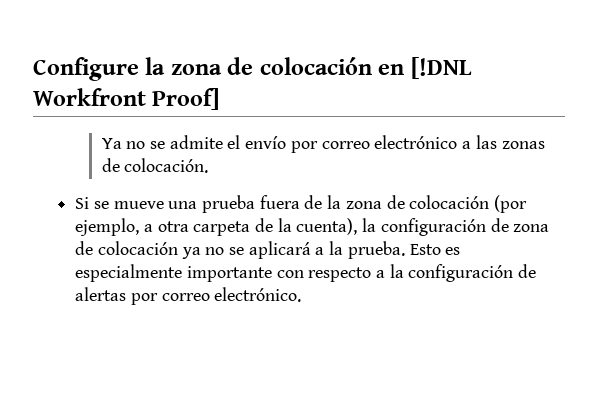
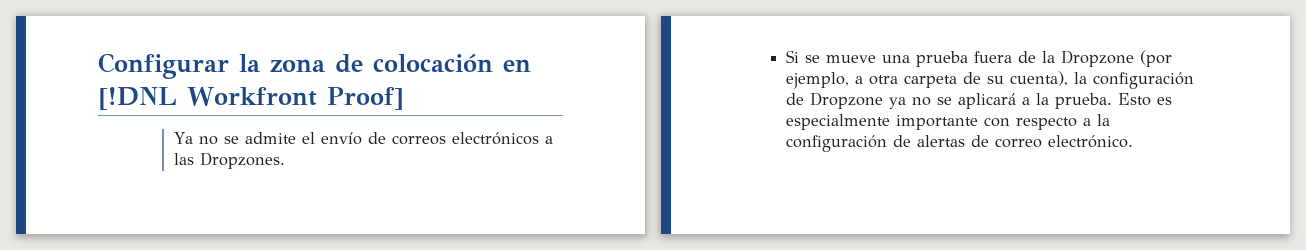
- Configure la zona de colocación en [!DNL Workfront Proof]
+ Configurar la zona de colocación en [!DNL Workfront Proof]
- Ya no se admite el envío por correo electrónico a las zonas de colocación.
+ Ya no se admite el envío de correos electrónicos a las Dropzones.
- Si se mueve una prueba fuera de la zona de colocación (por ejemplo, a otra carpeta de la cuenta), la configuración de zona de colocación ya no se aplicará a la prueba.
+ Si se mueve una prueba fuera de la Dropzone (por ejemplo, a otra carpeta de su cuenta), la configuración de Dropzone ya no se aplicará a la prueba.
- Esto es especialmente importante con respecto a la configuración de alertas por correo electrónico.
+ Esto es especialmente importante con respecto a la configuración de alertas de correo electrónico.

